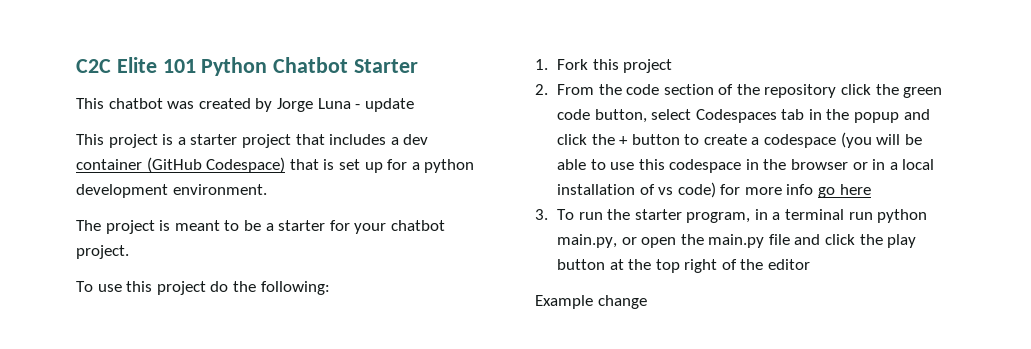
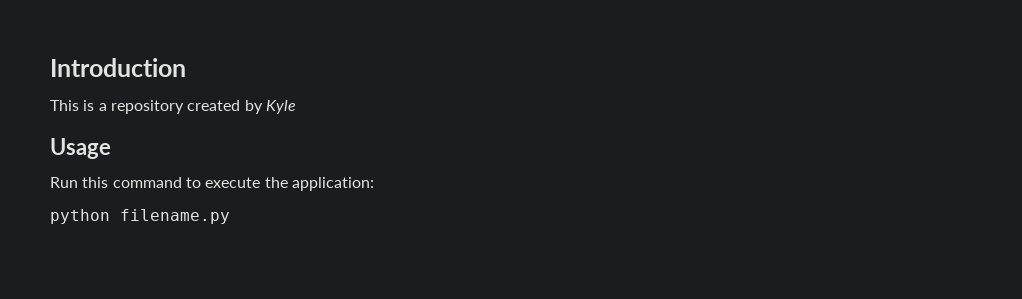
- C2C Elite 101 Python Chatbot Starter
- This chatbot was created by Jorge Luna - update
- This project is a starter project that includes a dev container (GitHub Codespace) that is set up for a python development environment.
- The project is meant to be a starter for your chatbot project.
- To use this project do the following:
- 1. Fork this project
- 2. From the code section of the repository click the green code button, select Codespaces tab in the popup and click the + button to create a codespace (you will be able to use this codespace in the browser or in a local installation of vs code) for more info go here
- 3. To run the starter program, in a terminal run python main.py, or open the main.py file and click the play button at the top right of the editor
- Example change
+ Introduction
+ This is a repository created by Kyle
+ Usage
+ Run this command to execute the application:
+ python filename.py

